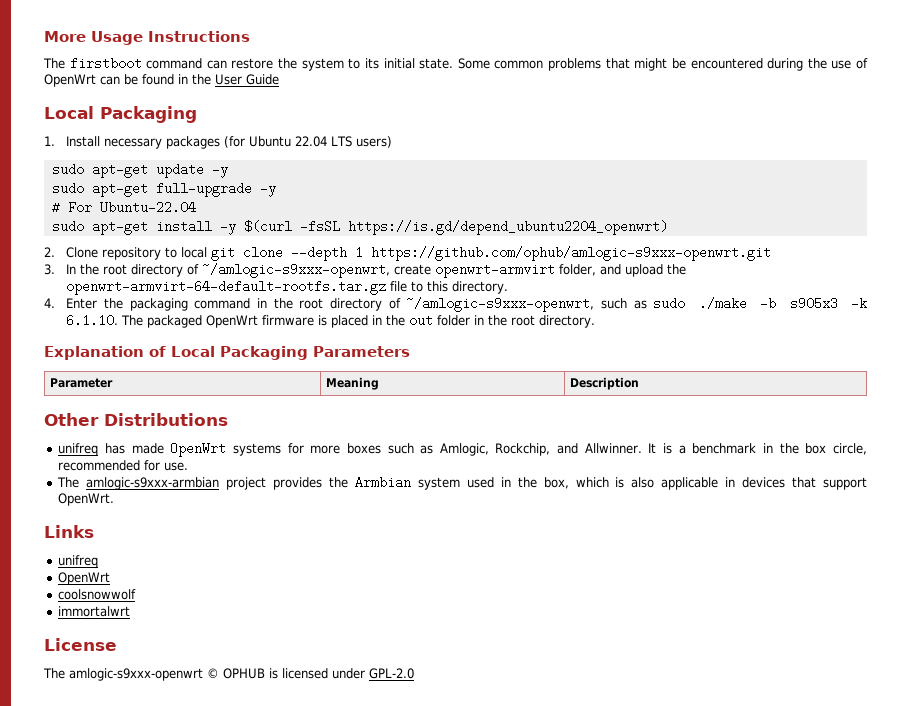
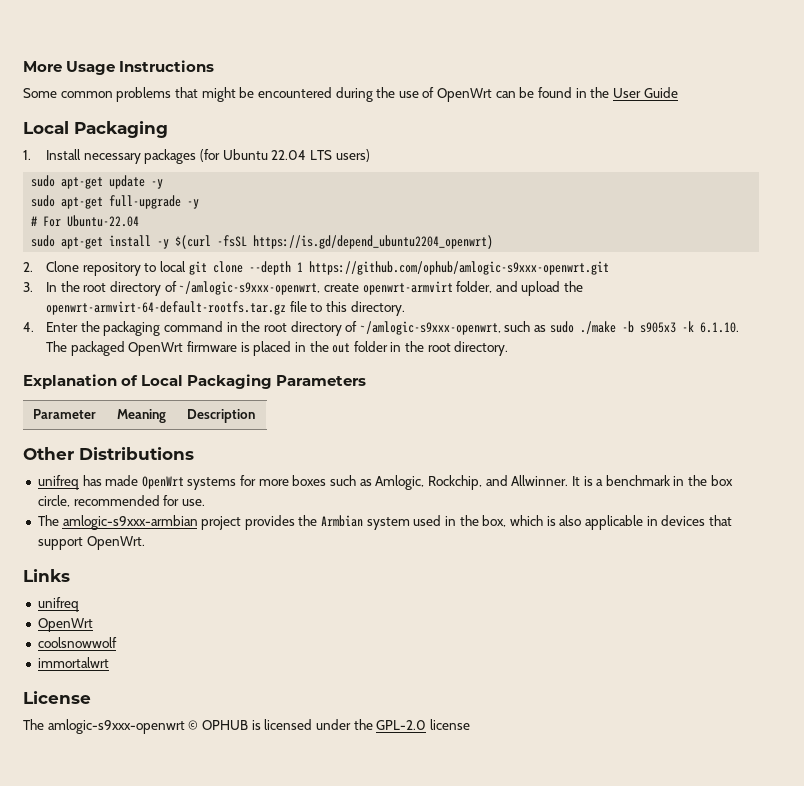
- The firstboot command can restore the system to its initial state.
- The amlogic-s9xxx-openwrt © OPHUB is licensed under GPL-2.0
+ The amlogic-s9xxx-openwrt © OPHUB is licensed under the GPL-2.0 license

